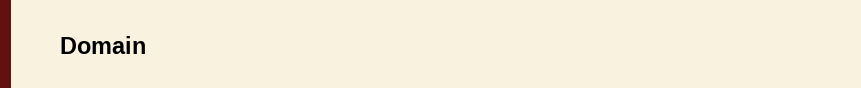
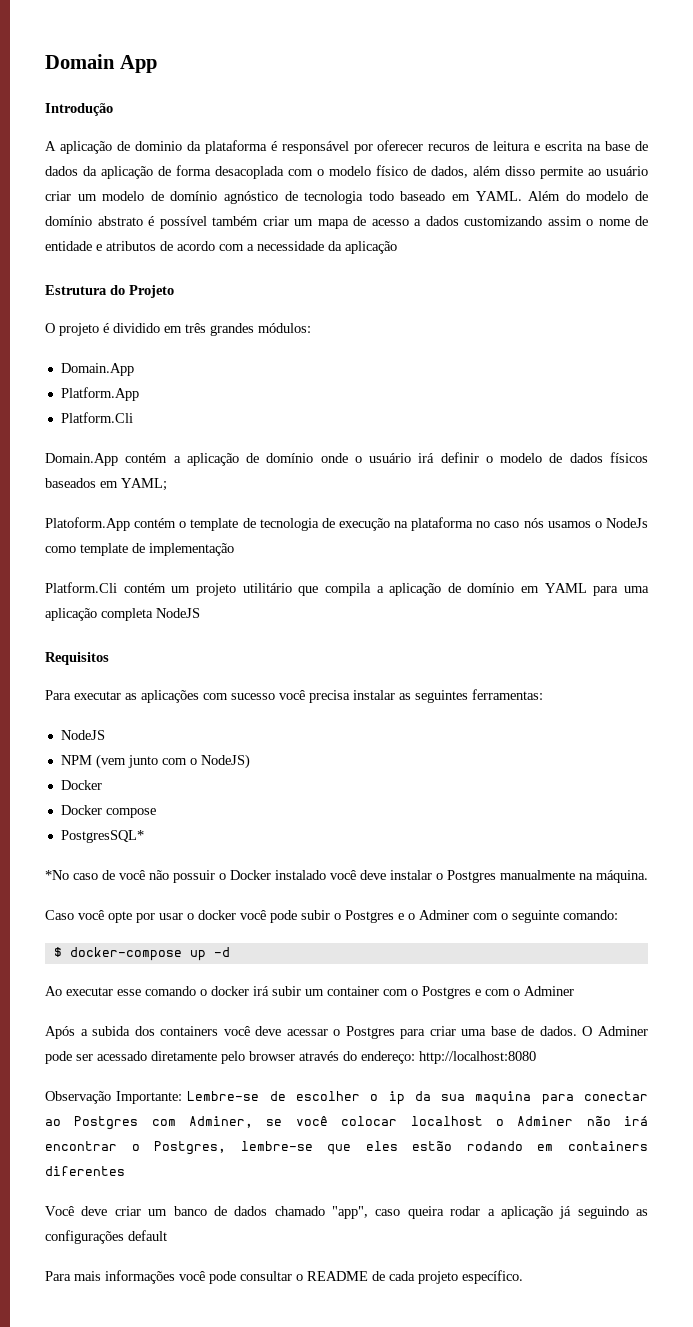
- Domain
+ Domain App
+ Introdução
+ A aplicação de dominio da plataforma é responsável por oferecer recuros de leitura e escrita na base de dados da aplicação de forma desacoplada com o modelo físico de dados, além disso permite ao usuário criar um modelo de domínio agnóstico de tecnologia todo baseado em YAML. Além do modelo de domínio abstrato é possível também criar um mapa de acesso a dados customizando assim o nome de entidade e atributos de acordo com a necessidade da aplicação
+ Estrutura do Projeto
+ O projeto é dividido em três grandes módulos:
+ Domain.App
+ Platform.App
+ Platform.Cli
+ Domain.App contém a aplicação de domínio onde o usuário irá definir o modelo de dados físicos baseados em YAML;
+ Platoform.App contém o template de tecnologia de execução na plataforma no caso nós usamos o NodeJs como template de implementação
+ Platform.Cli contém um projeto utilitário que compila a aplicação de domínio em YAML para uma aplicação completa NodeJS
+ Requisitos
+ Para executar as aplicações com sucesso você precisa instalar as seguintes ferramentas:
+ NodeJS
+ NPM (vem junto com o NodeJS)
+ Docker
+ Docker compose
+ PostgresSQL*
+ *No caso de você não possuir o Docker instalado você deve instalar o Postgres manualmente na máquina.
+ Caso você opte por usar o docker você pode subir o Postgres e o Adminer com o seguinte comando:
+ $ docker-compose up -d
+ Ao executar esse comando o docker irá subir um container com o Postgres e com o Adminer
+ Após a subida dos containers você deve acessar o Postgres para criar uma base de dados. O Adminer pode ser acessado diretamente pelo browser através do endereço: http://localhost:8080
+ Observação Importante: Lembre-se de escolher o ip da sua maquina para conectar ao Postgres com Adminer, se você colocar localhost o Adminer não irá encontrar o Postgres, lembre-se que eles estão rodando em containers diferentes
+ Você deve criar um banco de dados chamado "app", caso queira rodar a aplicação já seguindo as configurações default
+ Para mais informações você pode consultar o README de cada projeto específico.

